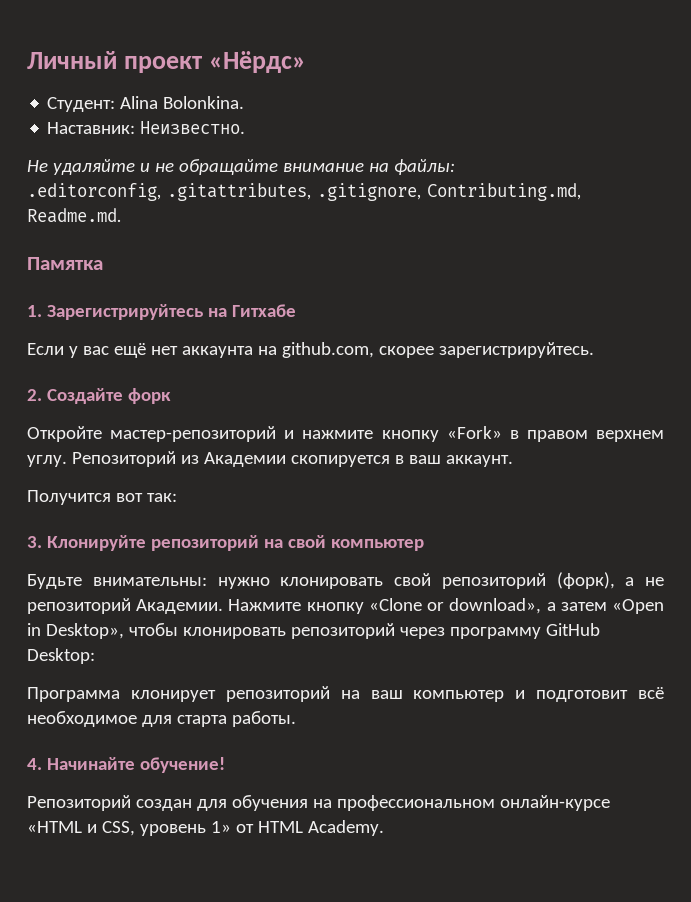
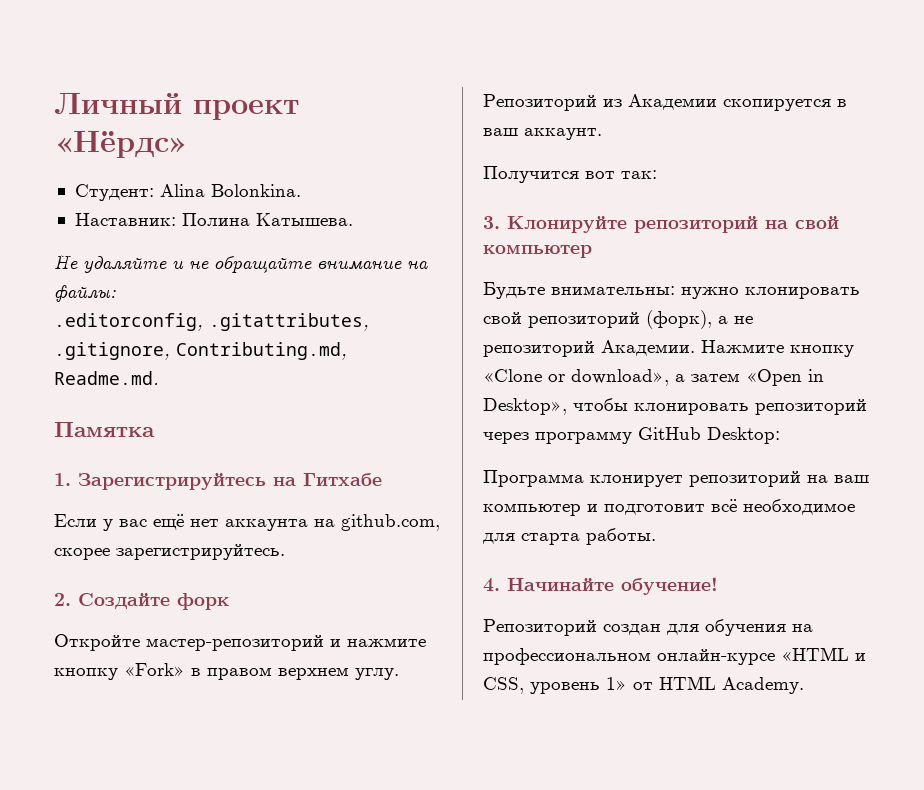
- Наставник: Неизвестно.
+ Наставник: Полина Катышева.

